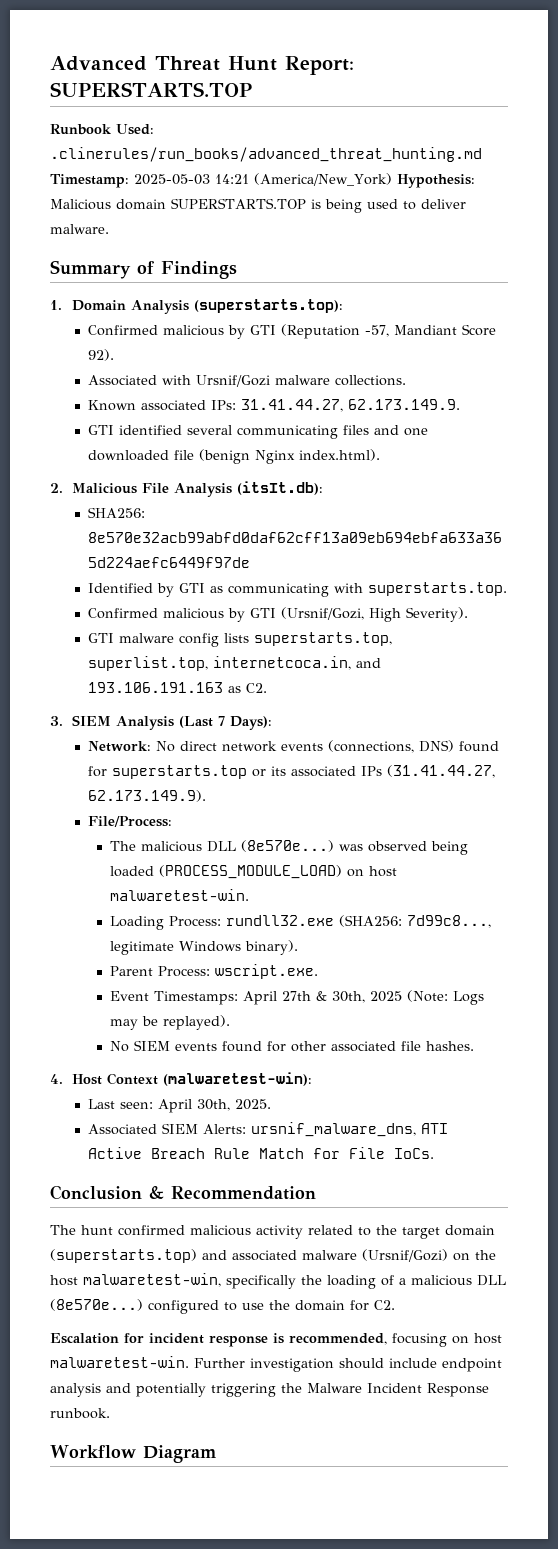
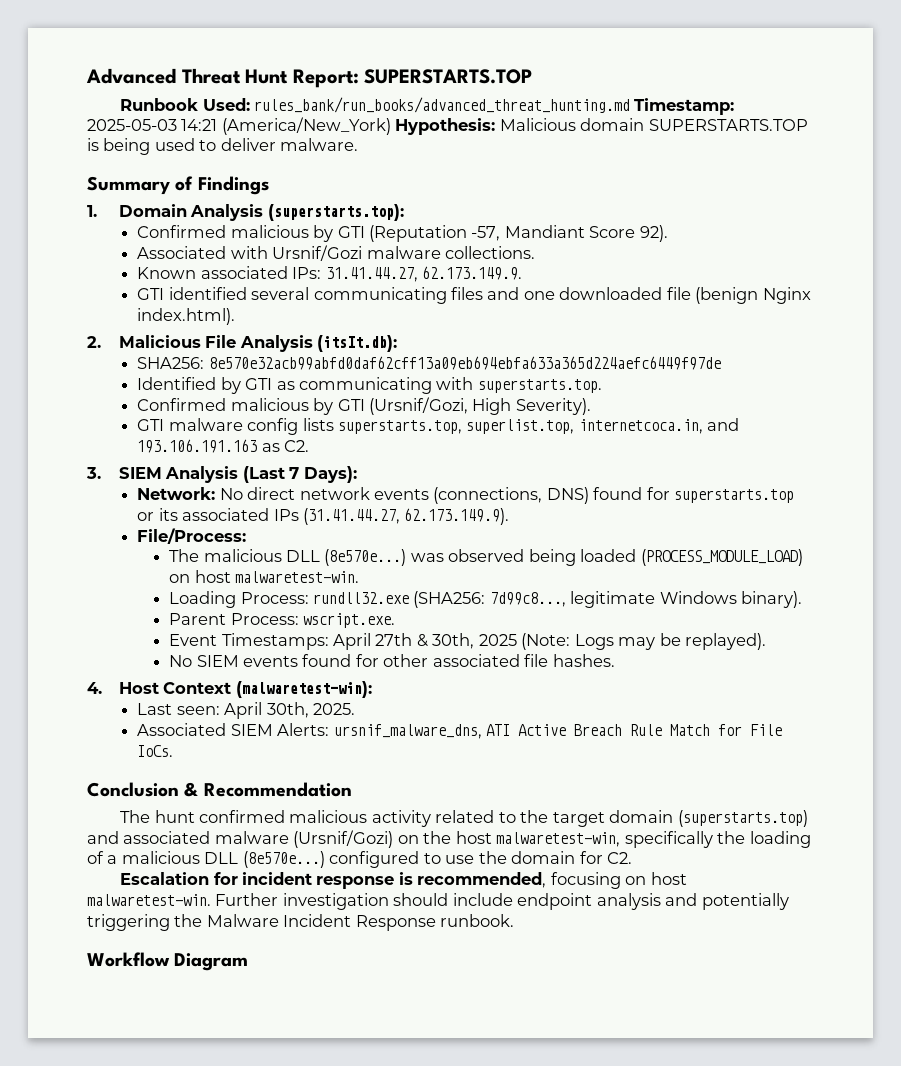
- Runbook Used: .clinerules/run_books/advanced_threat_hunting.md Timestamp: 2025-05-03 14:21 (America/New_York) Hypothesis: Malicious domain SUPERSTARTS.TOP is being used to deliver malware.
+ Runbook Used: rules_bank/run_books/advanced_threat_hunting.md Timestamp: 2025-05-03 14:21 (America/New_York) Hypothesis: Malicious domain SUPERSTARTS.TOP is being used to deliver malware.

